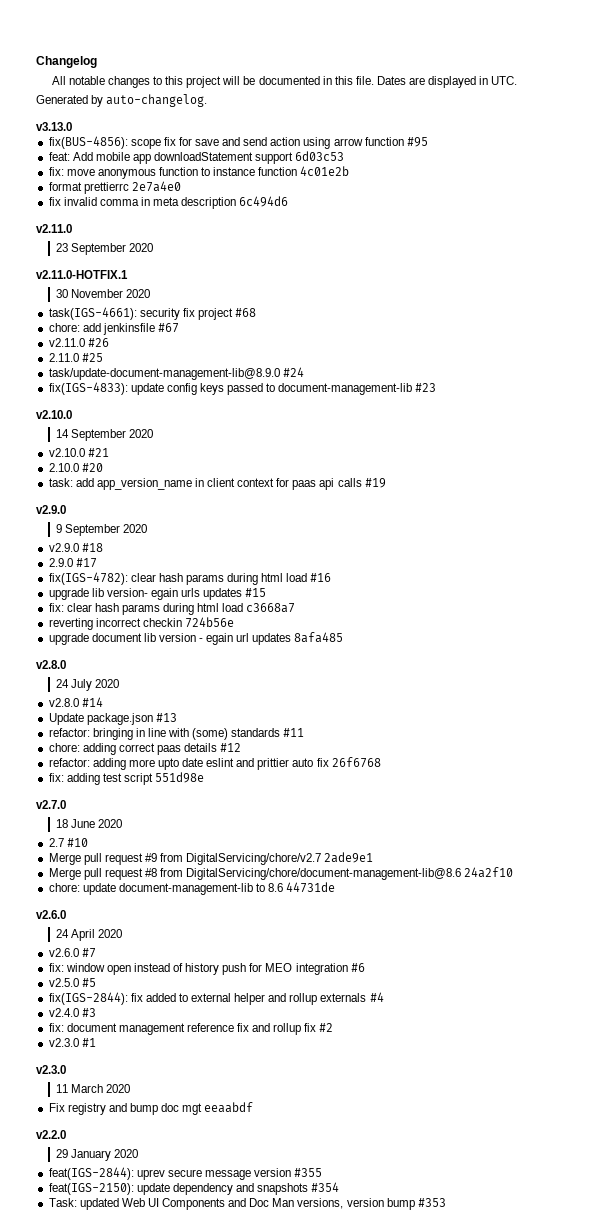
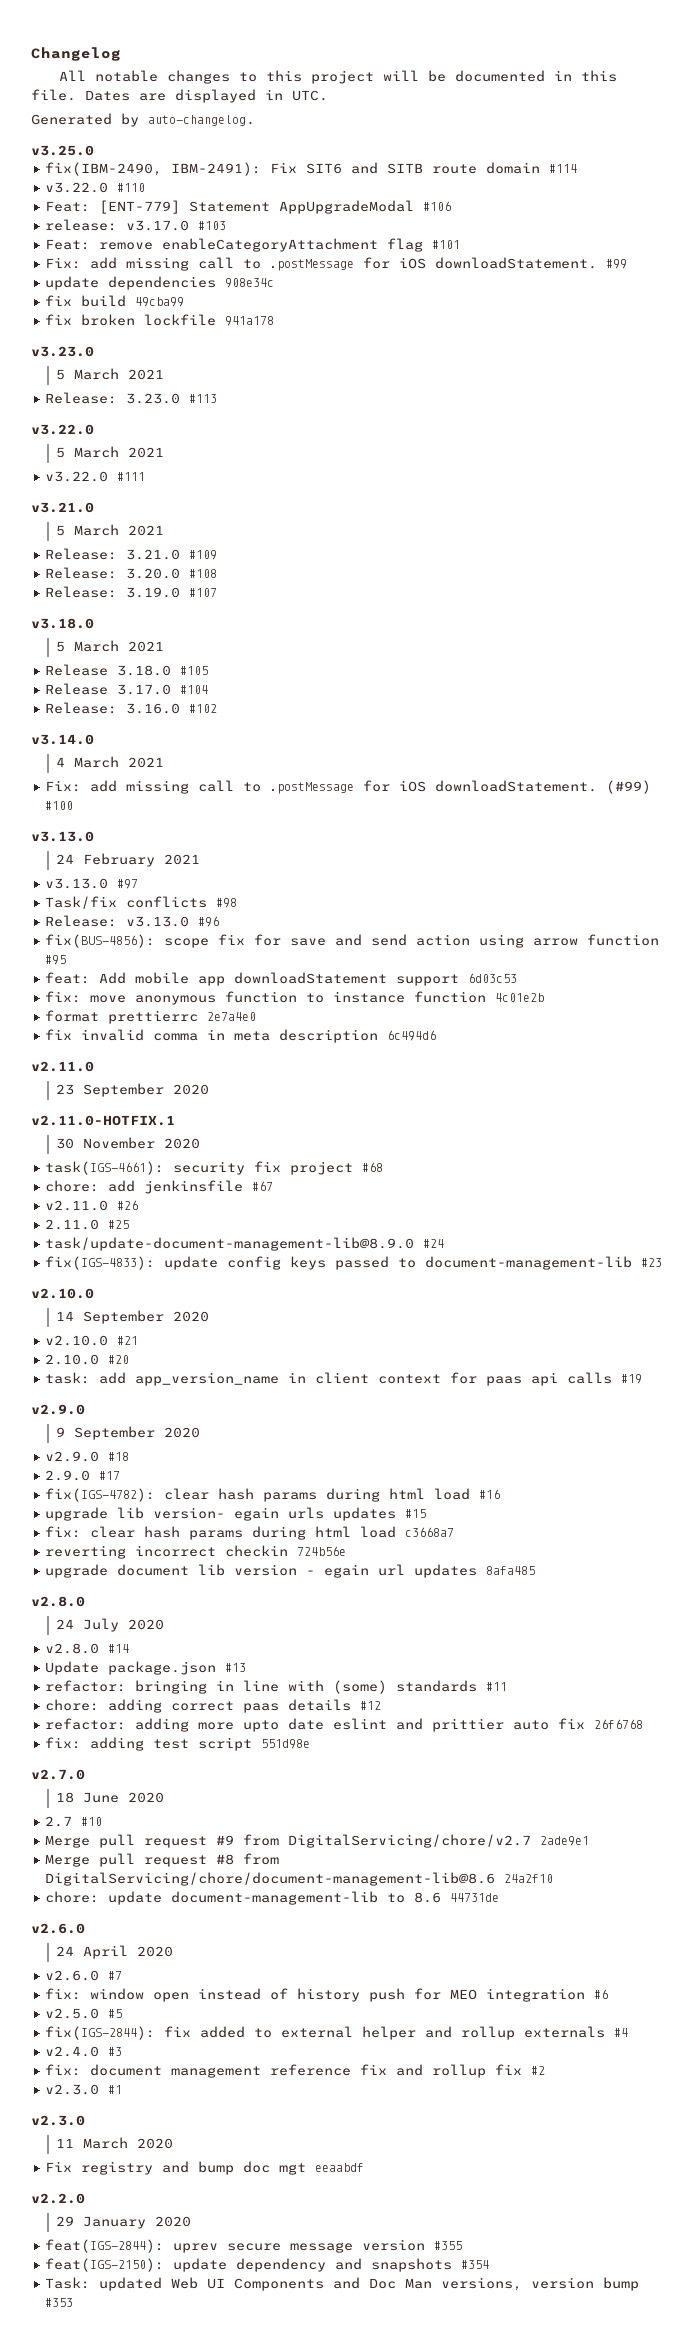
+ v3.25.0
+ fix(IBM-2490, IBM-2491): Fix SIT6 and SITB route domain #114
+ v3.22.0 #110
+ Feat: [ENT-779] Statement AppUpgradeModal #106
+ release: v3.17.0 #103
+ Feat: remove enableCategoryAttachment flag #101
+ Fix: add missing call to .postMessage for iOS downloadStatement. #99
+ update dependencies 908e34c
+ fix build 49cba99
+ fix broken lockfile 941a178
+ v3.23.0
+ 5 March 2021
+ Release: 3.23.0 #113
+ v3.22.0
+ 5 March 2021
+ v3.22.0 #111
+ v3.21.0
+ 5 March 2021
+ Release: 3.21.0 #109
+ Release: 3.20.0 #108
+ Release: 3.19.0 #107
+ v3.18.0
+ 5 March 2021
+ Release 3.18.0 #105
+ Release 3.17.0 #104
+ Release: 3.16.0 #102
+ v3.14.0
+ 4 March 2021
+ Fix: add missing call to .postMessage for iOS downloadStatement. (#99) #100
  v3.13.0
+ 24 February 2021
+ v3.13.0 #97
+ Task/fix conflicts #98
+ Release: v3.13.0 #96

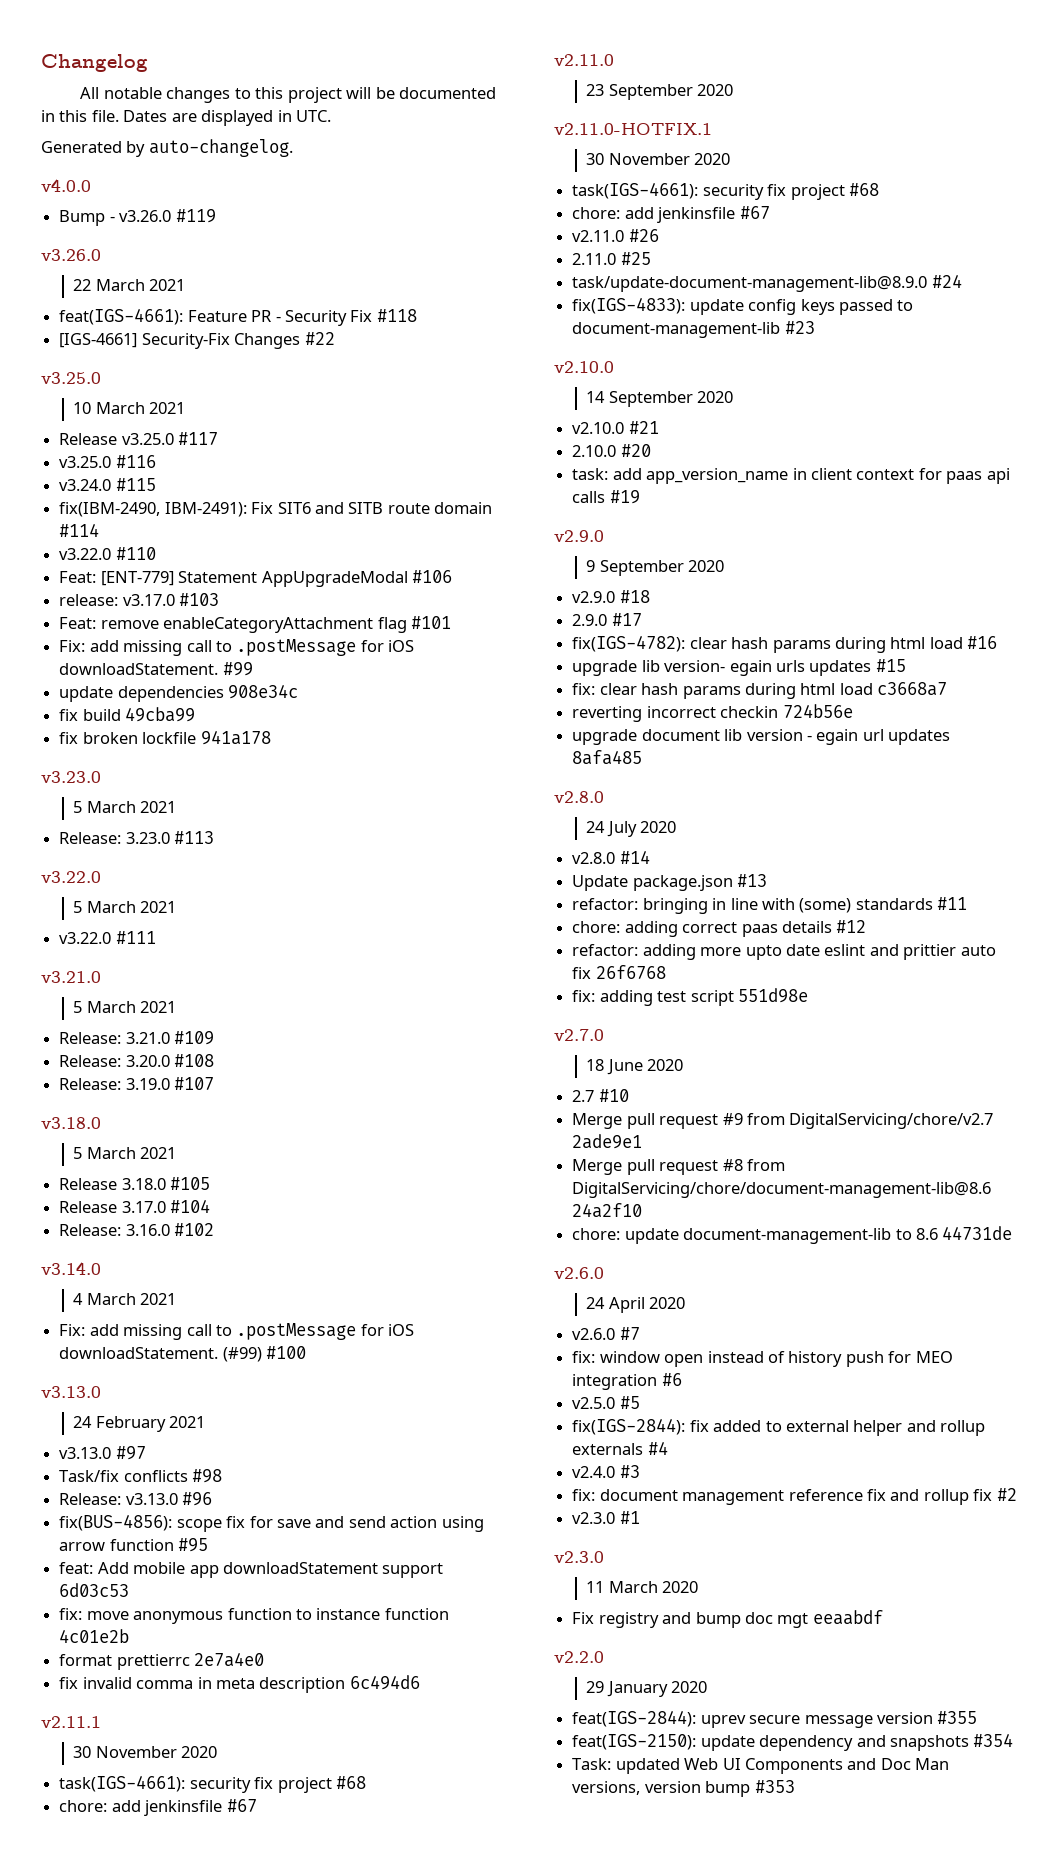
+ v4.0.0
+ Bump - v3.26.0 #119
+ v3.26.0
+ 22 March 2021
+ feat(IGS-4661): Feature PR - Security Fix #118
+ [IGS-4661] Security-Fix Changes #22
  v3.25.0
+ 10 March 2021
+ Release v3.25.0 #117
+ v3.25.0 #116
+ v3.24.0 #115
+ v2.11.1
+ 30 November 2020
+ task(IGS-4661): security fix project #68
+ chore: add jenkinsfile #67

